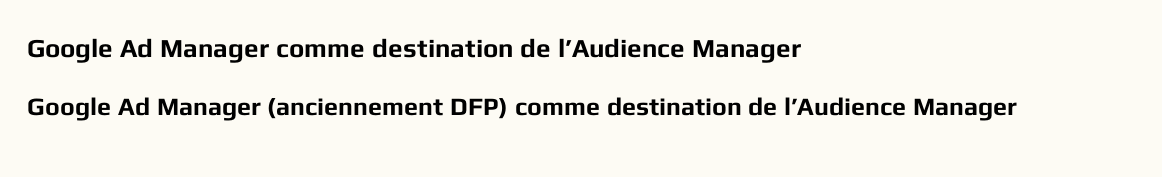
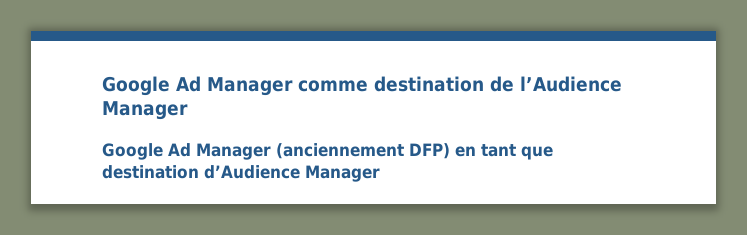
- Google Ad Manager (anciennement DFP) comme destination de l’Audience Manager
+ Google Ad Manager (anciennement DFP) en tant que destination d’Audience Manager

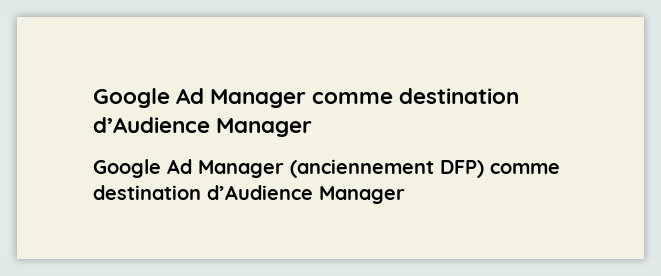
- Google Ad Manager comme destination de l’Audience Manager
+ Google Ad Manager comme destination d’Audience Manager
- Google Ad Manager (anciennement DFP) en tant que destination d’Audience Manager
+ Google Ad Manager (anciennement DFP) comme destination d’Audience Manager

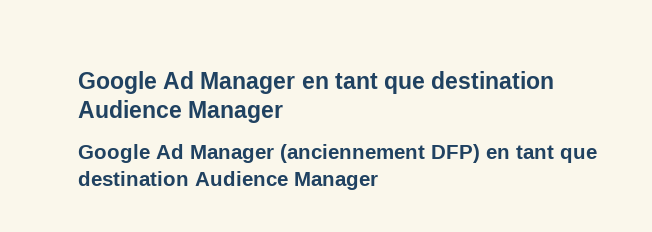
- Google Ad Manager comme destination d’Audience Manager
+ Google Ad Manager en tant que destination Audience Manager
- Google Ad Manager (anciennement DFP) comme destination d’Audience Manager
+ Google Ad Manager (anciennement DFP) en tant que destination Audience Manager

